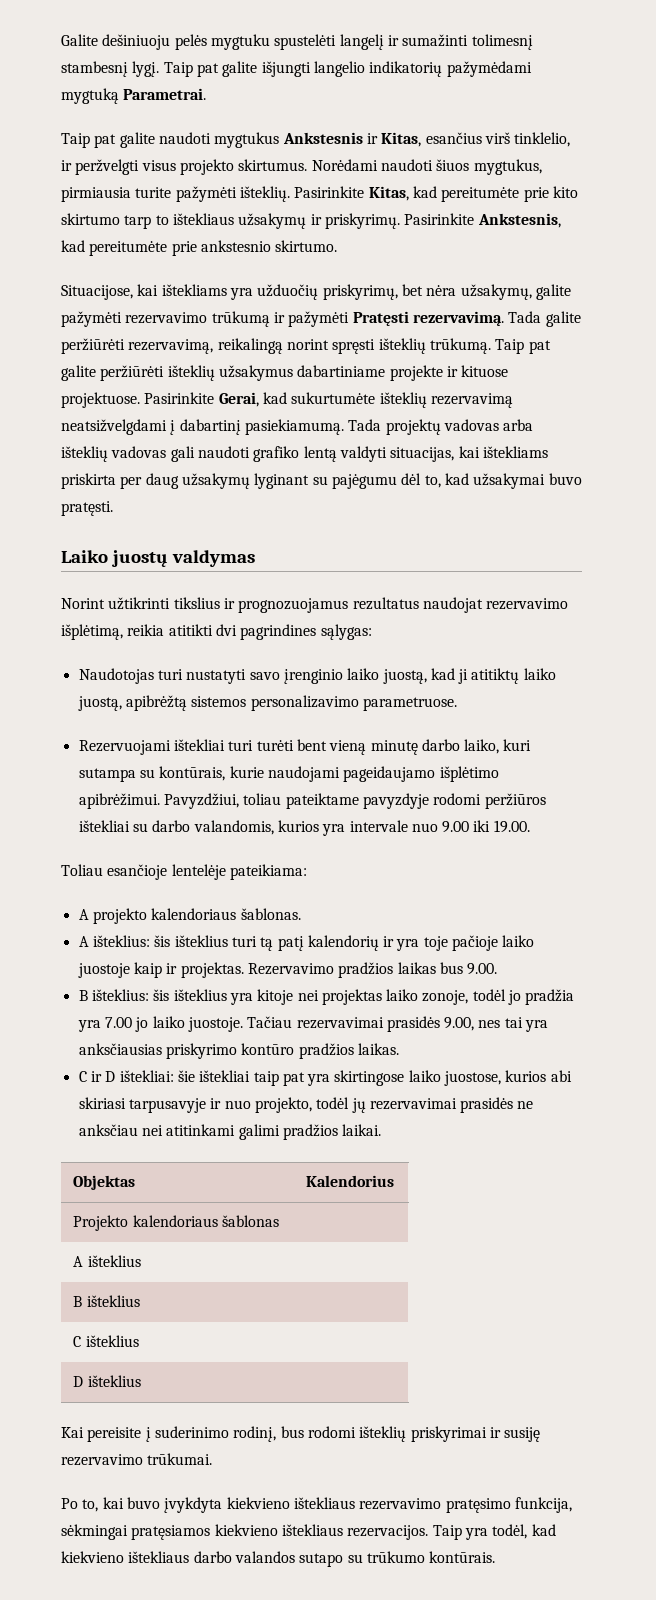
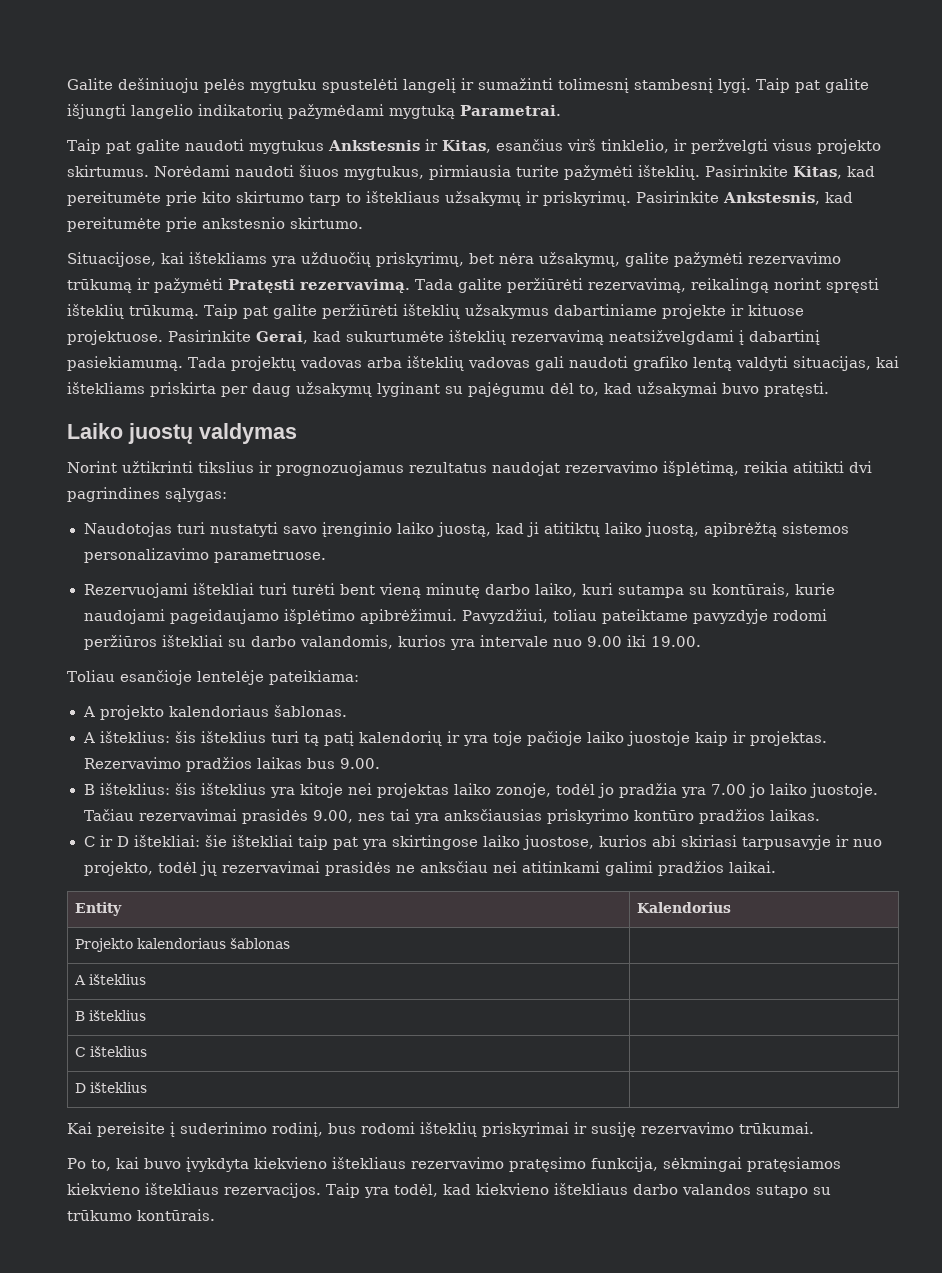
- Objektas | Kalendorius
+ Entity | Kalendorius

